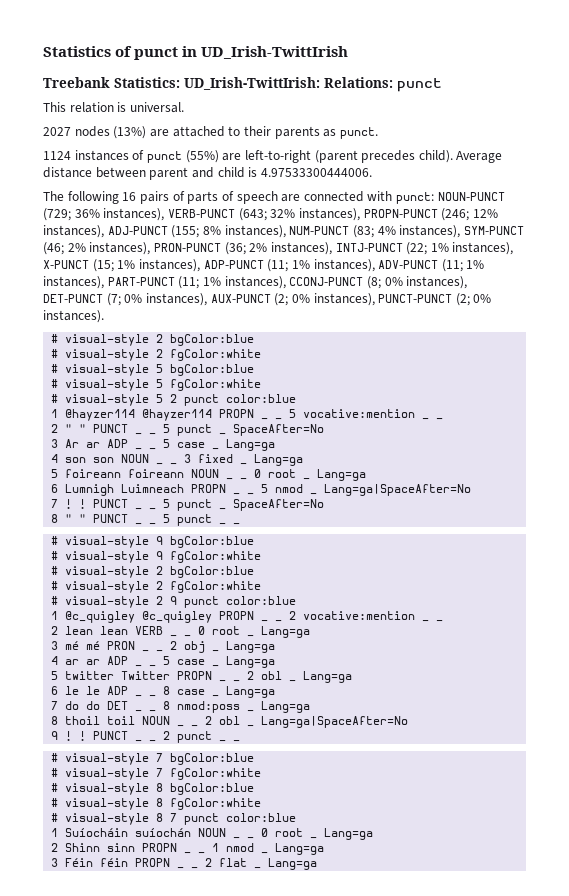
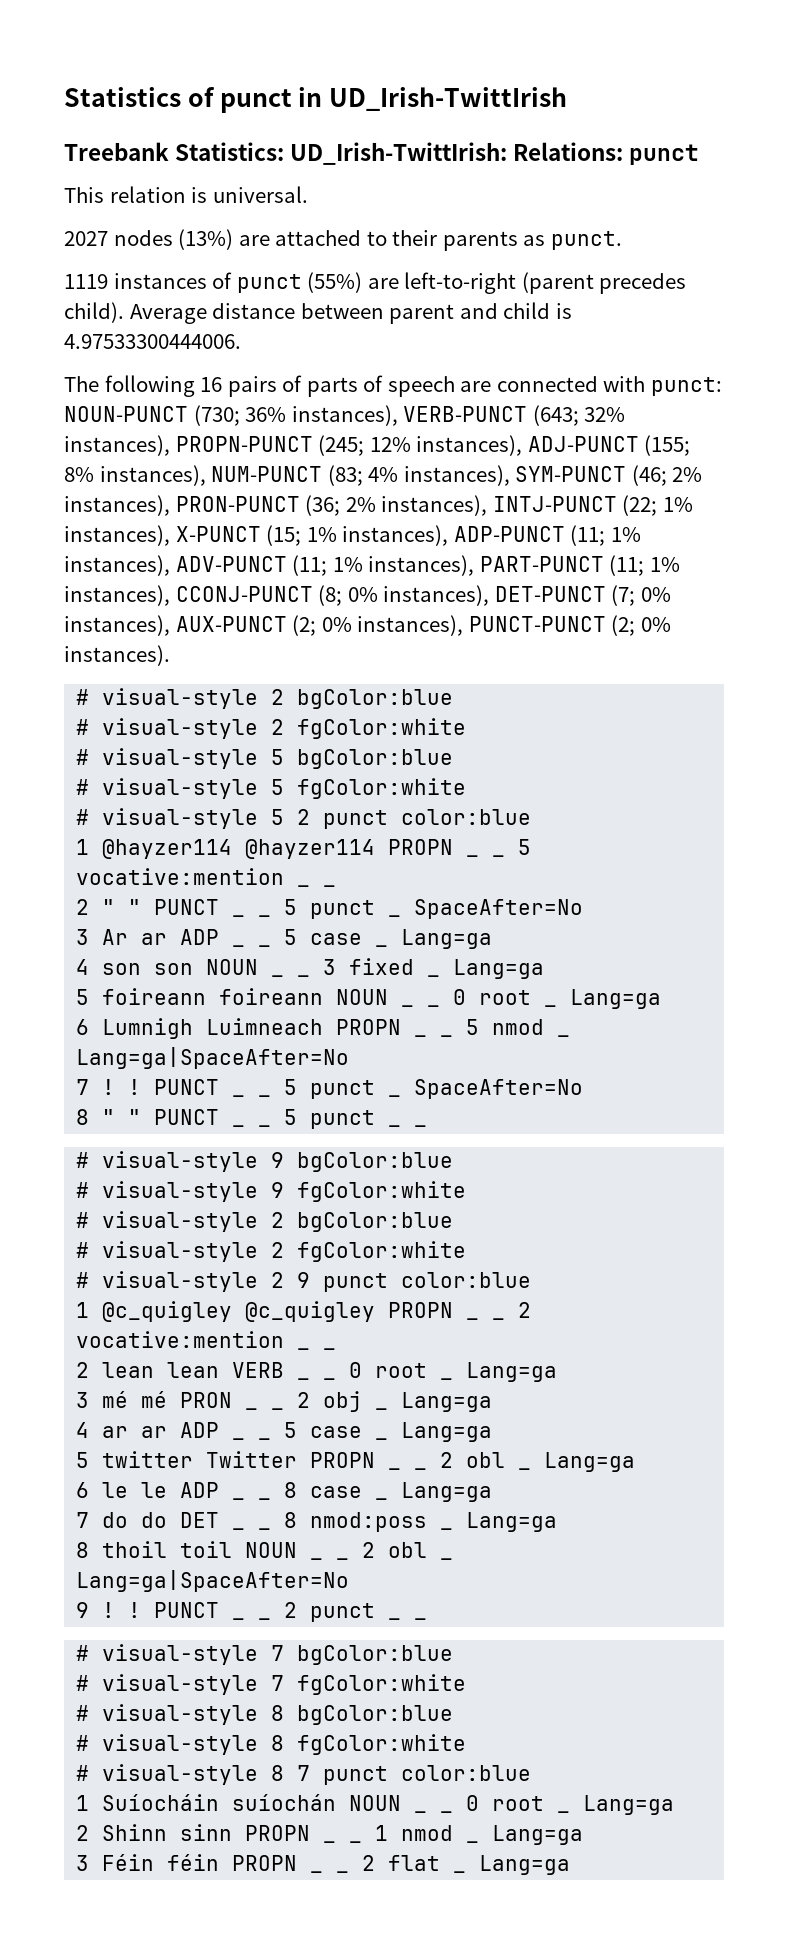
- 1124 instances of punct (55%) are left-to-right (parent precedes child).
+ 1119 instances of punct (55%) are left-to-right (parent precedes child).
- NOUN-PUNCT (729;
+ NOUN-PUNCT (730;
- 32% instances), PROPN-PUNCT (246;
+ 32% instances), PROPN-PUNCT (245;

